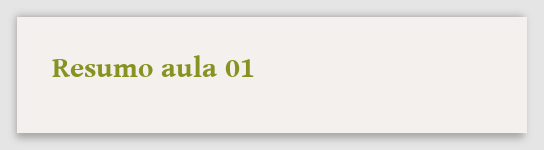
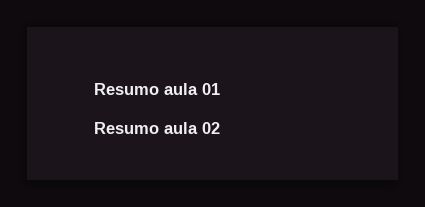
+ Resumo aula 02

